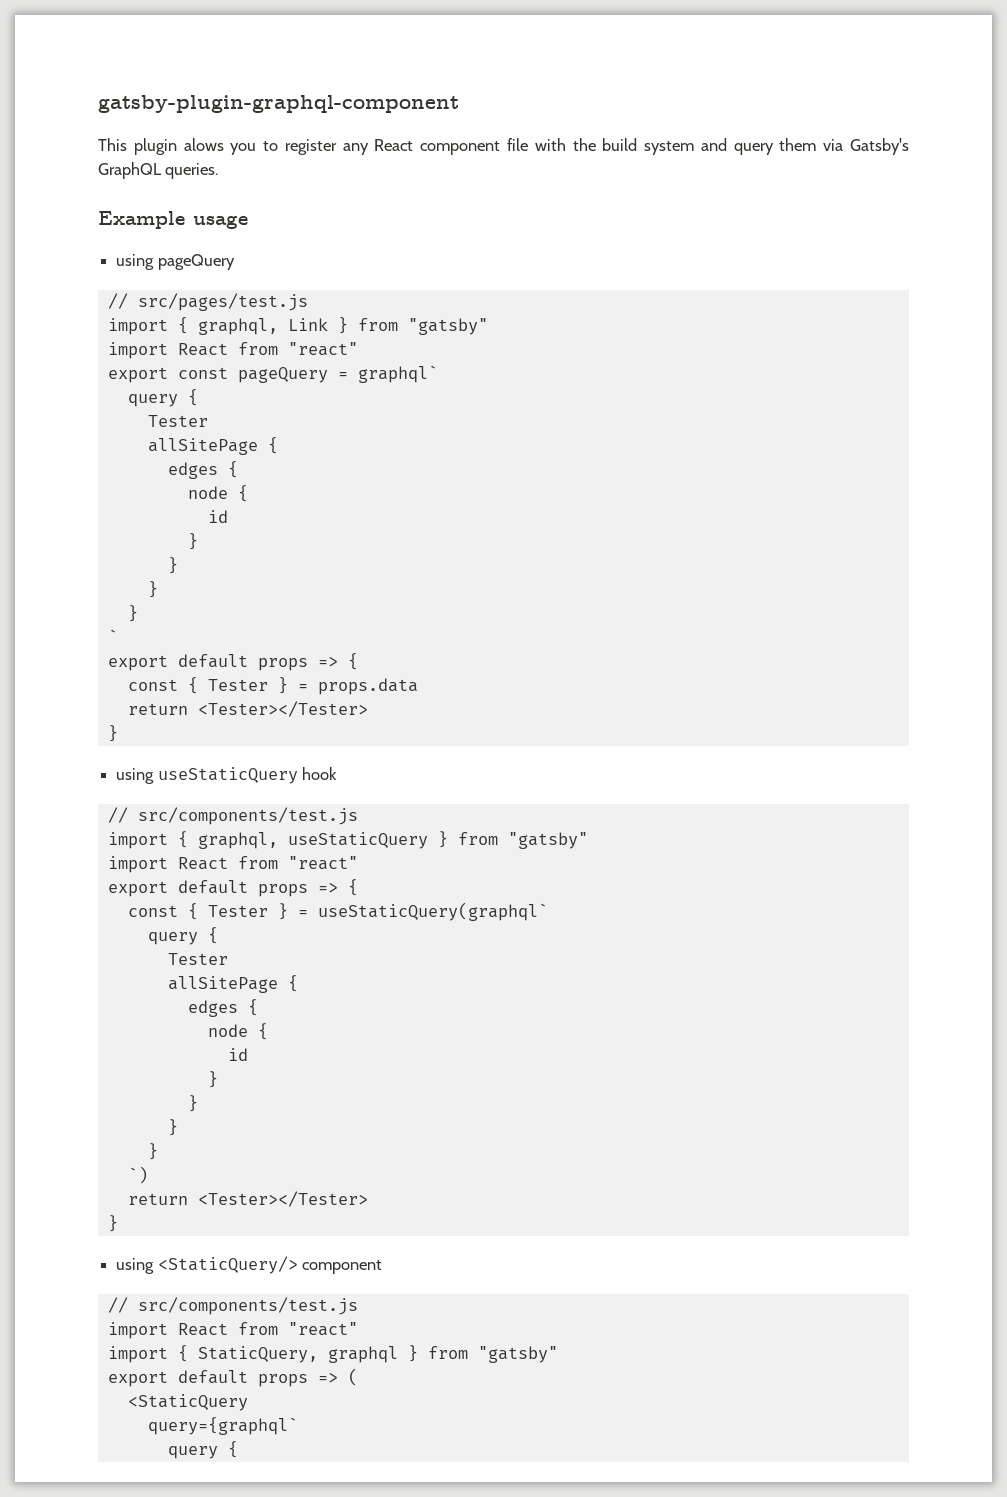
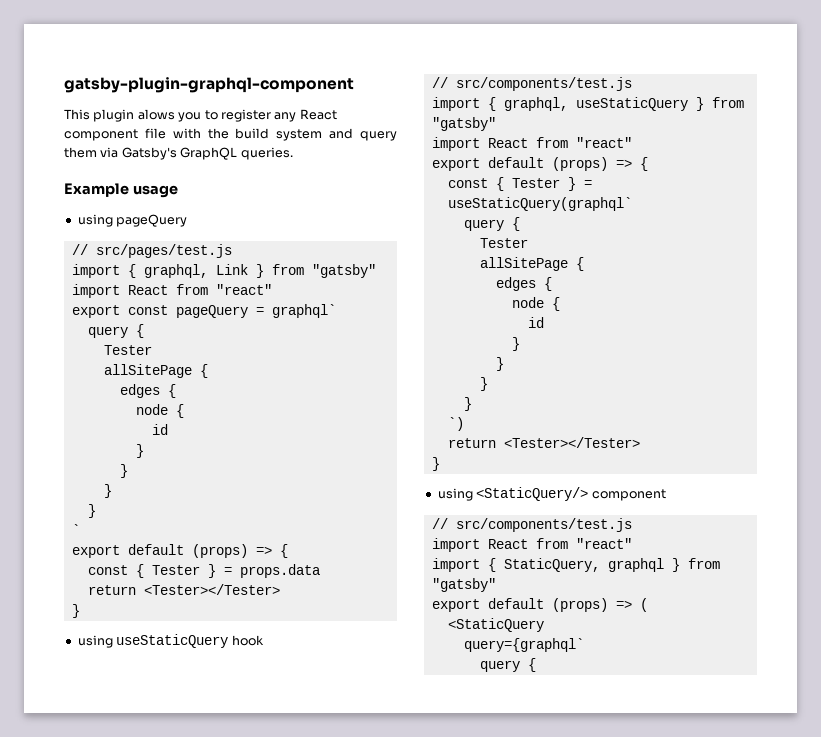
  `
- export default props => {
+ export default (props) => {
  import { graphql, useStaticQuery } from "gatsby"
  import React from "react"
- export default props => {
+ export default (props) => {
- export default props => (
+ export default (props) => (

